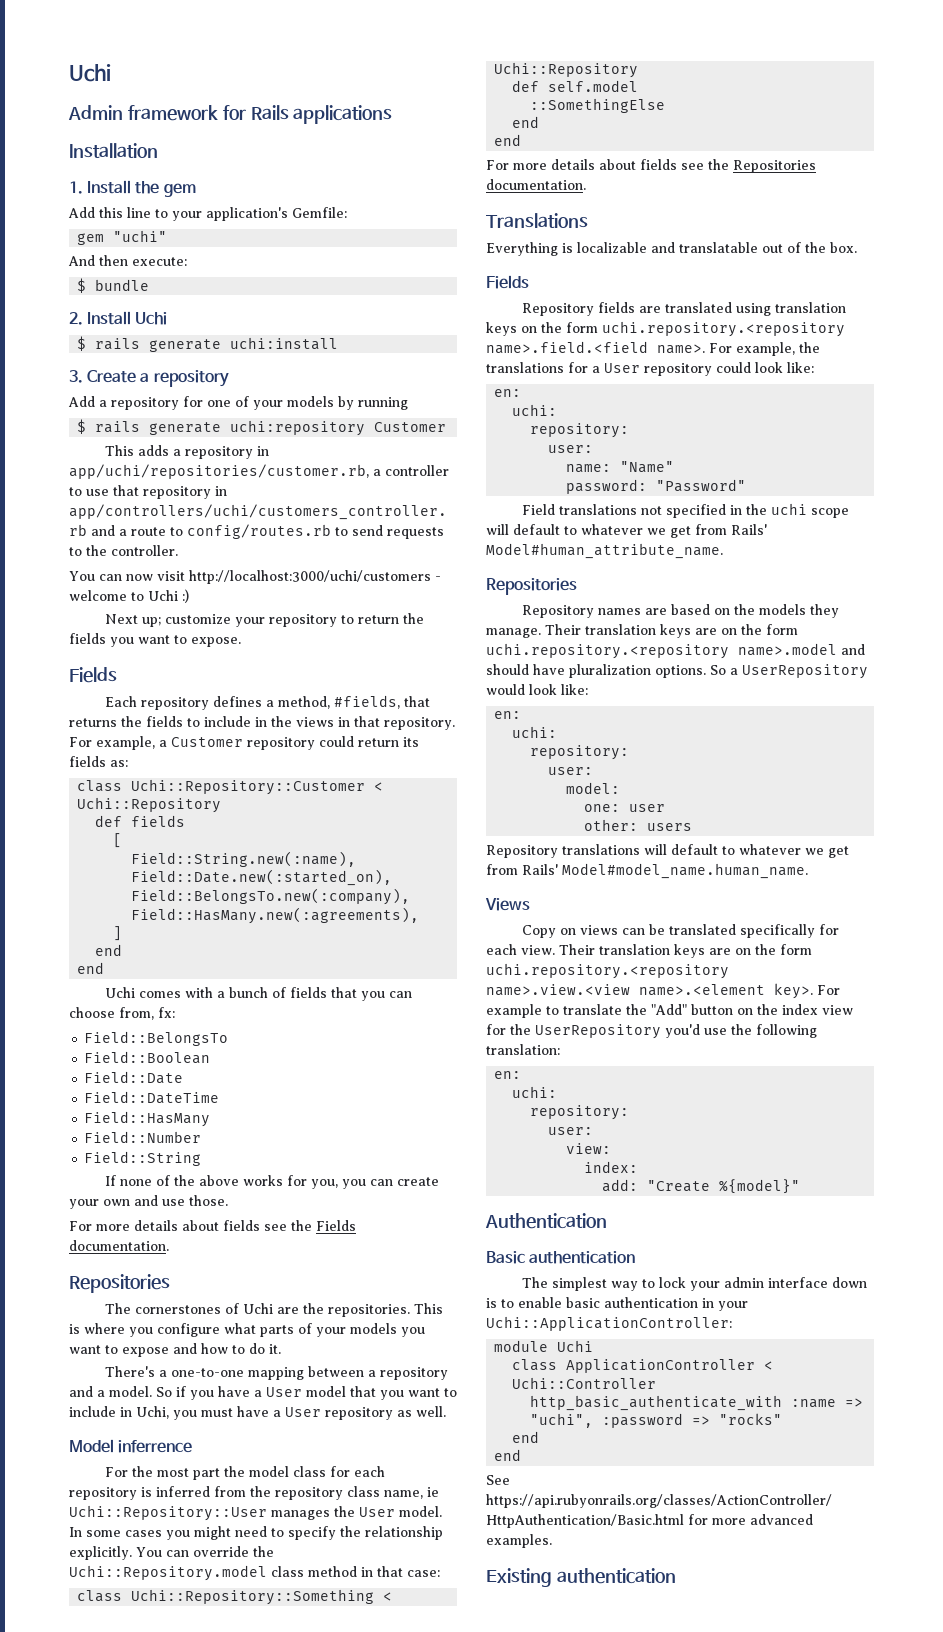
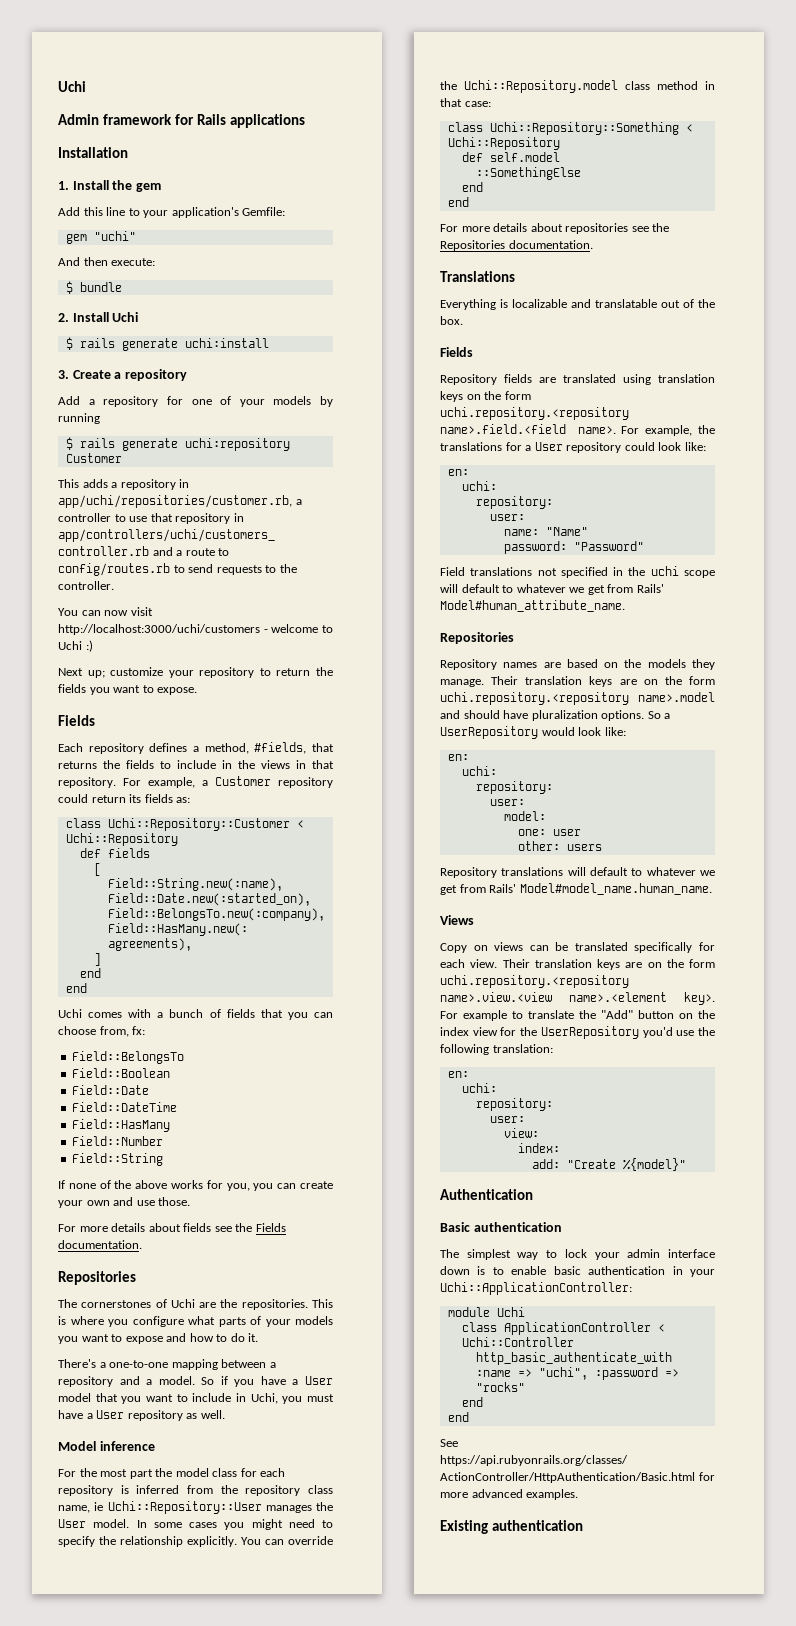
- Model inferrence
+ Model inference
- For more details about fields see the Repositories documentation.
+ For more details about repositories see the Repositories documentation.

